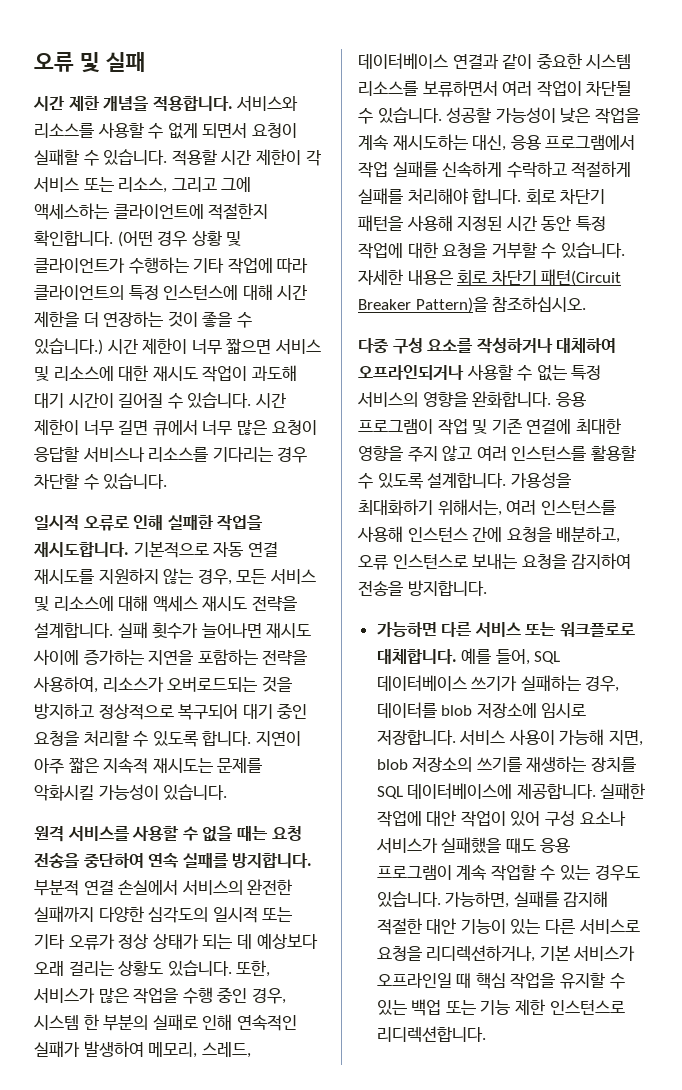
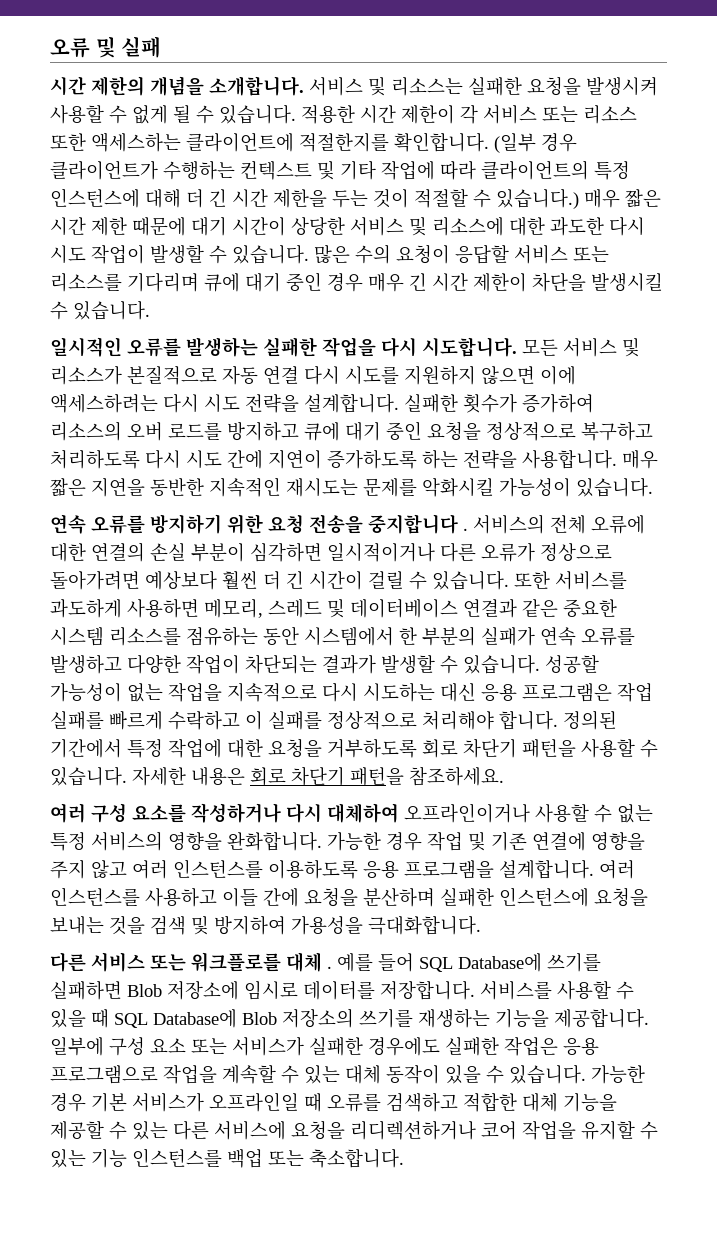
- 시간 제한 개념을 적용합니다. 서비스와 리소스를 사용할 수 없게 되면서 요청이 실패할 수 있습니다. 적용할 시간 제한이 각 서비스 또는 리소스, 그리고 그에 액세스하는 클라이언트에 적절한지 확인합니다. (어떤 경우 상황 및 클라이언트가 수행하는 기타 작업에 따라 클라이언트의 특정 인스턴스에 대해 시간 제한을 더 연장하는 것이 좋을 수 있습니다.) 시간 제한이 너무 짧으면 서비스 및 리소스에 대한 재시도 작업이 과도해 대기 시간이 길어질 수 있습니다. 시간 제한이 너무 길면 큐에서 너무 많은 요청이 응답할 서비스나 리소스를 기다리는 경우 차단할 수 있습니다.
- 일시적 오류로 인해 실패한 작업을 재시도합니다. 기본적으로 자동 연결 재시도를 지원하지 않는 경우, 모든 서비스 및 리소스에 대해 액세스 재시도 전략을 설계합니다. 실패 횟수가 늘어나면 재시도 사이에 증가하는 지연을 포함하는 전략을 사용하여, 리소스가 오버로드되는 것을 방지하고 정상적으로 복구되어 대기 중인 요청을 처리할 수 있도록 합니다. 지연이 아주 짧은 지속적 재시도는 문제를 악화시킬 가능성이 있습니다.
+ 시간 제한의 개념을 소개합니다. 서비스 및 리소스는 실패한 요청을 발생시켜 사용할 수 없게 될 수 있습니다. 적용한 시간 제한이 각 서비스 또는 리소스 또한 액세스하는 클라이언트에 적절한지를 확인합니다. (일부 경우 클라이언트가 수행하는 컨텍스트 및 기타 작업에 따라 클라이언트의 특정 인스턴스에 대해 더 긴 시간 제한을 두는 것이 적절할 수 있습니다.) 매우 짧은 시간 제한 때문에 대기 시간이 상당한 서비스 및 리소스에 대한 과도한 다시 시도 작업이 발생할 수 있습니다. 많은 수의 요청이 응답할 서비스 또는 리소스를 기다리며 큐에 대기 중인 경우 매우 긴 시간 제한이 차단을 발생시킬 수 있습니다.
+ 일시적인 오류를 발생하는 실패한 작업을 다시 시도합니다. 모든 서비스 및 리소스가 본질적으로 자동 연결 다시 시도를 지원하지 않으면 이에 액세스하려는 다시 시도 전략을 설계합니다. 실패한 횟수가 증가하여 리소스의 오버 로드를 방지하고 큐에 대기 중인 요청을 정상적으로 복구하고 처리하도록 다시 시도 간에 지연이 증가하도록 하는 전략을 사용합니다. 매우 짧은 지연을 동반한 지속적인 재시도는 문제를 악화시킬 가능성이 있습니다.
- 원격 서비스를 사용할 수 없을 때는 요청 전송을 중단하여 연속 실패를 방지합니다. 부분적 연결 손실에서 서비스의 완전한 실패까지 다양한 심각도의 일시적 또는 기타 오류가 정상 상태가 되는 데 예상보다 오래 걸리는 상황도 있습니다. 또한, 서비스가 많은 작업을 수행 중인 경우, 시스템 한 부분의 실패로 인해 연속적인 실패가 발생하여 메모리, 스레드, 데이터베이스 연결과 같이 중요한 시스템 리소스를 보류하면서 여러 작업이 차단될 수 있습니다. 성공할 가능성이 낮은 작업을 계속 재시도하는 대신, 응용 프로그램에서 작업 실패를 신속하게 수락하고 적절하게 실패를 처리해야 합니다. 회로 차단기 패턴을 사용해 지정된 시간 동안 특정 작업에 대한 요청을 거부할 수 있습니다.
+ 연속 오류를 방지하기 위한 요청 전송을 중지합니다 . 서비스의 전체 오류에 대한 연결의 손실 부분이 심각하면 일시적이거나 다른 오류가 정상으로 돌아가려면 예상보다 훨씬 더 긴 시간이 걸릴 수 있습니다. 또한 서비스를 과도하게 사용하면 메모리, 스레드 및 데이터베이스 연결과 같은 중요한 시스템 리소스를 점유하는 동안 시스템에서 한 부분의 실패가 연속 오류를 발생하고 다양한 작업이 차단되는 결과가 발생할 수 있습니다. 성공할 가능성이 없는 작업을 지속적으로 다시 시도하는 대신 응용 프로그램은 작업 실패를 빠르게 수락하고 이 실패를 정상적으로 처리해야 합니다. 정의된 기간에서 특정 작업에 대한 요청을 거부하도록 회로 차단기 패턴을 사용할 수 있습니다.
- 자세한 내용은 회로 차단기 패턴(Circuit Breaker Pattern)을 참조하십시오.
- 다중 구성 요소를 작성하거나 대체하여 오프라인되거나 사용할 수 없는 특정 서비스의 영향을 완화합니다.
+ 자세한 내용은 회로 차단기 패턴을 참조하세요.
+ 여러 구성 요소를 작성하거나 다시 대체하여 오프라인이거나 사용할 수 없는 특정 서비스의 영향을 완화합니다.
- 응용 프로그램이 작업 및 기존 연결에 최대한 영향을 주지 않고 여러 인스턴스를 활용할 수 있도록 설계합니다. 가용성을 최대화하기 위해서는, 여러 인스턴스를 사용해 인스턴스 간에 요청을 배분하고, 오류 인스턴스로 보내는 요청을 감지하여 전송을 방지합니다.
- 가능하면 다른 서비스 또는 워크플로로 대체합니다. 예를 들어, SQL 데이터베이스 쓰기가 실패하는 경우, 데이터를 blob 저장소에 임시로 저장합니다. 서비스 사용이 가능해 지면, blob 저장소의 쓰기를 재생하는 장치를 SQL 데이터베이스에 제공합니다. 실패한 작업에 대안 작업이 있어 구성 요소나 서비스가 실패했을 때도 응용 프로그램이 계속 작업할 수 있는 경우도 있습니다. 가능하면, 실패를 감지해 적절한 대안 기능이 있는 다른 서비스로 요청을 리디렉션하거나, 기본 서비스가 오프라인일 때 핵심 작업을 유지할 수 있는 백업 또는 기능 제한 인스턴스로 리디렉션합니다.
+ 가능한 경우 작업 및 기존 연결에 영향을 주지 않고 여러 인스턴스를 이용하도록 응용 프로그램을 설계합니다. 여러 인스턴스를 사용하고 이들 간에 요청을 분산하며 실패한 인스턴스에 요청을 보내는 것을 검색 및 방지하여 가용성을 극대화합니다.
+ 다른 서비스 또는 워크플로를 대체 . 예를 들어 SQL Database에 쓰기를 실패하면 Blob 저장소에 임시로 데이터를 저장합니다. 서비스를 사용할 수 있을 때 SQL Database에 Blob 저장소의 쓰기를 재생하는 기능을 제공합니다. 일부에 구성 요소 또는 서비스가 실패한 경우에도 실패한 작업은 응용 프로그램으로 작업을 계속할 수 있는 대체 동작이 있을 수 있습니다. 가능한 경우 기본 서비스가 오프라인일 때 오류를 검색하고 적합한 대체 기능을 제공할 수 있는 다른 서비스에 요청을 리디렉션하거나 코어 작업을 유지할 수 있는 기능 인스턴스를 백업 또는 축소합니다.

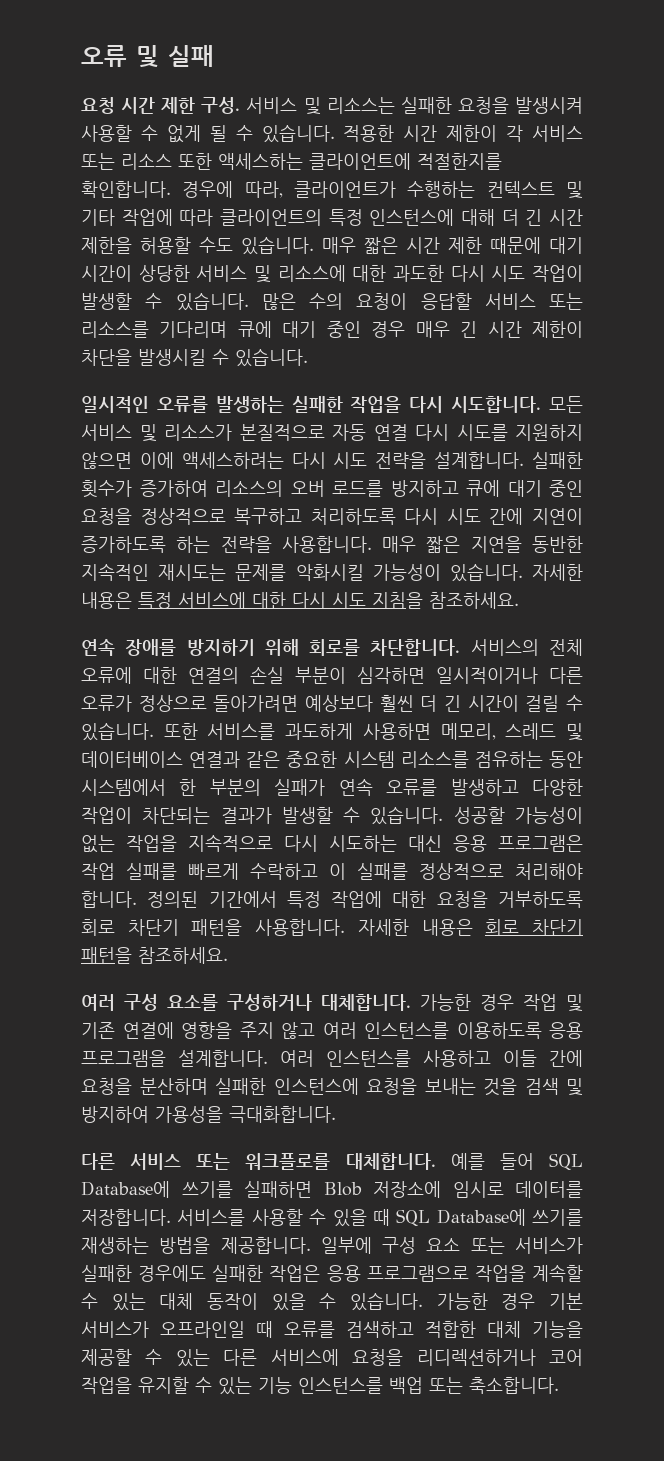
- 시간 제한의 개념을 소개합니다.
+ 요청 시간 제한 구성.
- (일부 경우 클라이언트가 수행하는 컨텍스트 및 기타 작업에 따라 클라이언트의 특정 인스턴스에 대해 더 긴 시간 제한을 두는 것이 적절할 수 있습니다.)
+ 경우에 따라, 클라이언트가 수행하는 컨텍스트 및 기타 작업에 따라 클라이언트의 특정 인스턴스에 대해 더 긴 시간 제한을 허용할 수도 있습니다.
- 매우 짧은 지연을 동반한 지속적인 재시도는 문제를 악화시킬 가능성이 있습니다.
- 연속 오류를 방지하기 위한 요청 전송을 중지합니다 .
+ 매우 짧은 지연을 동반한 지속적인 재시도는 문제를 악화시킬 가능성이 있습니다. 자세한 내용은 특정 서비스에 대한 다시 시도 지침을 참조하세요.
+ 연속 장애를 방지하기 위해 회로를 차단합니다.
- 정의된 기간에서 특정 작업에 대한 요청을 거부하도록 회로 차단기 패턴을 사용할 수 있습니다.
+ 정의된 기간에서 특정 작업에 대한 요청을 거부하도록 회로 차단기 패턴을 사용합니다.
- 여러 구성 요소를 작성하거나 다시 대체하여 오프라인이거나 사용할 수 없는 특정 서비스의 영향을 완화합니다.
+ 여러 구성 요소를 구성하거나 대체합니다.
- 다른 서비스 또는 워크플로를 대체 .
+ 다른 서비스 또는 워크플로를 대체합니다.
- 서비스를 사용할 수 있을 때 SQL Database에 Blob 저장소의 쓰기를 재생하는 기능을 제공합니다.
+ 서비스를 사용할 수 있을 때 SQL Database에 쓰기를 재생하는 방법을 제공합니다.

